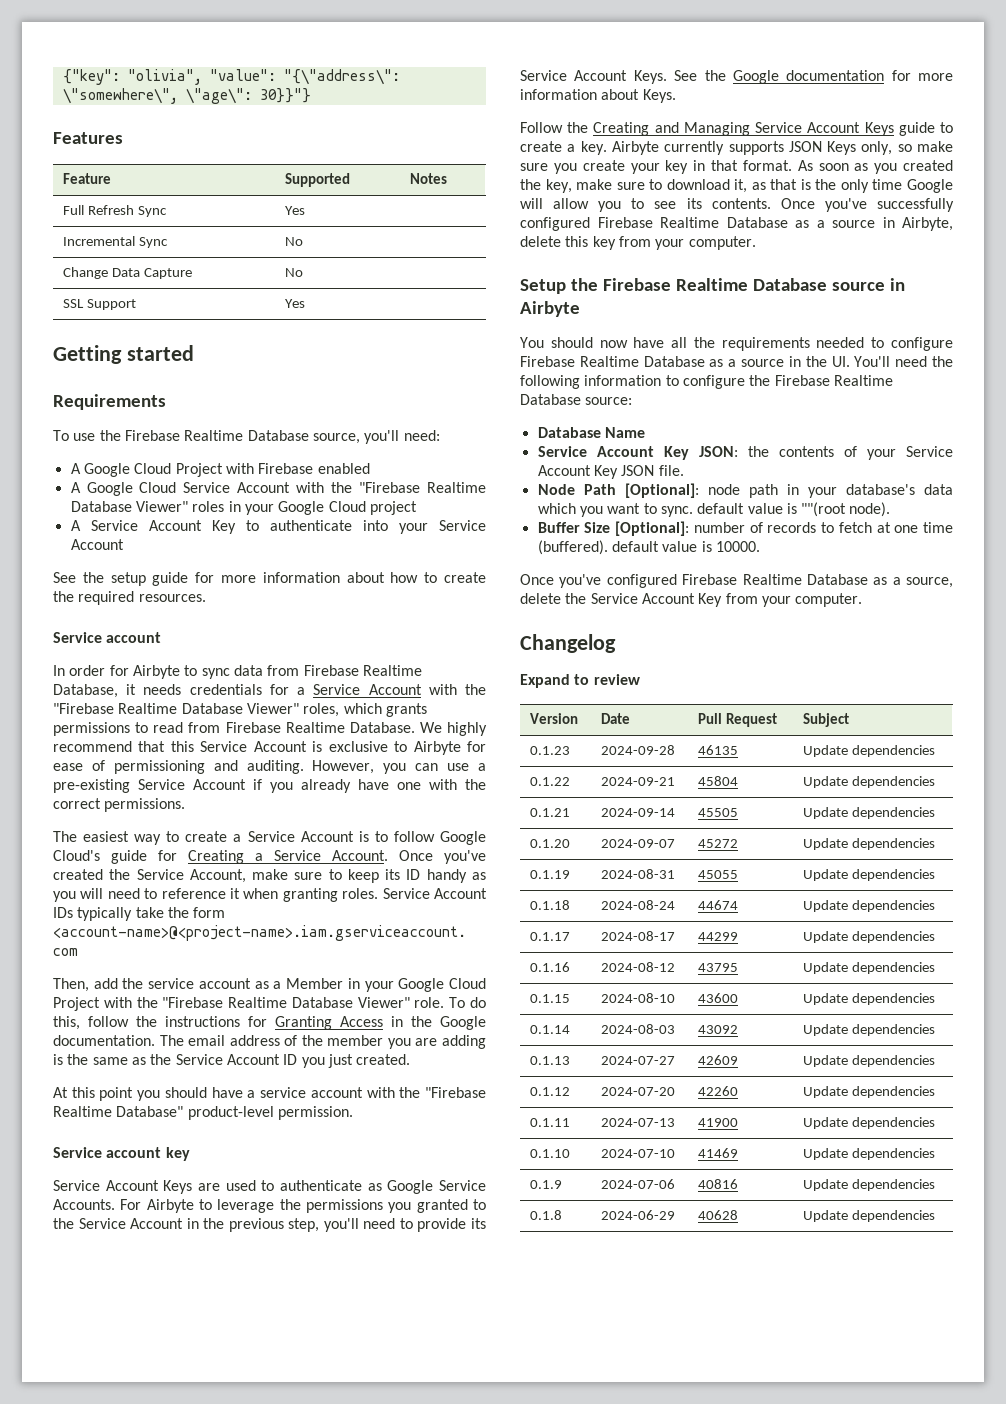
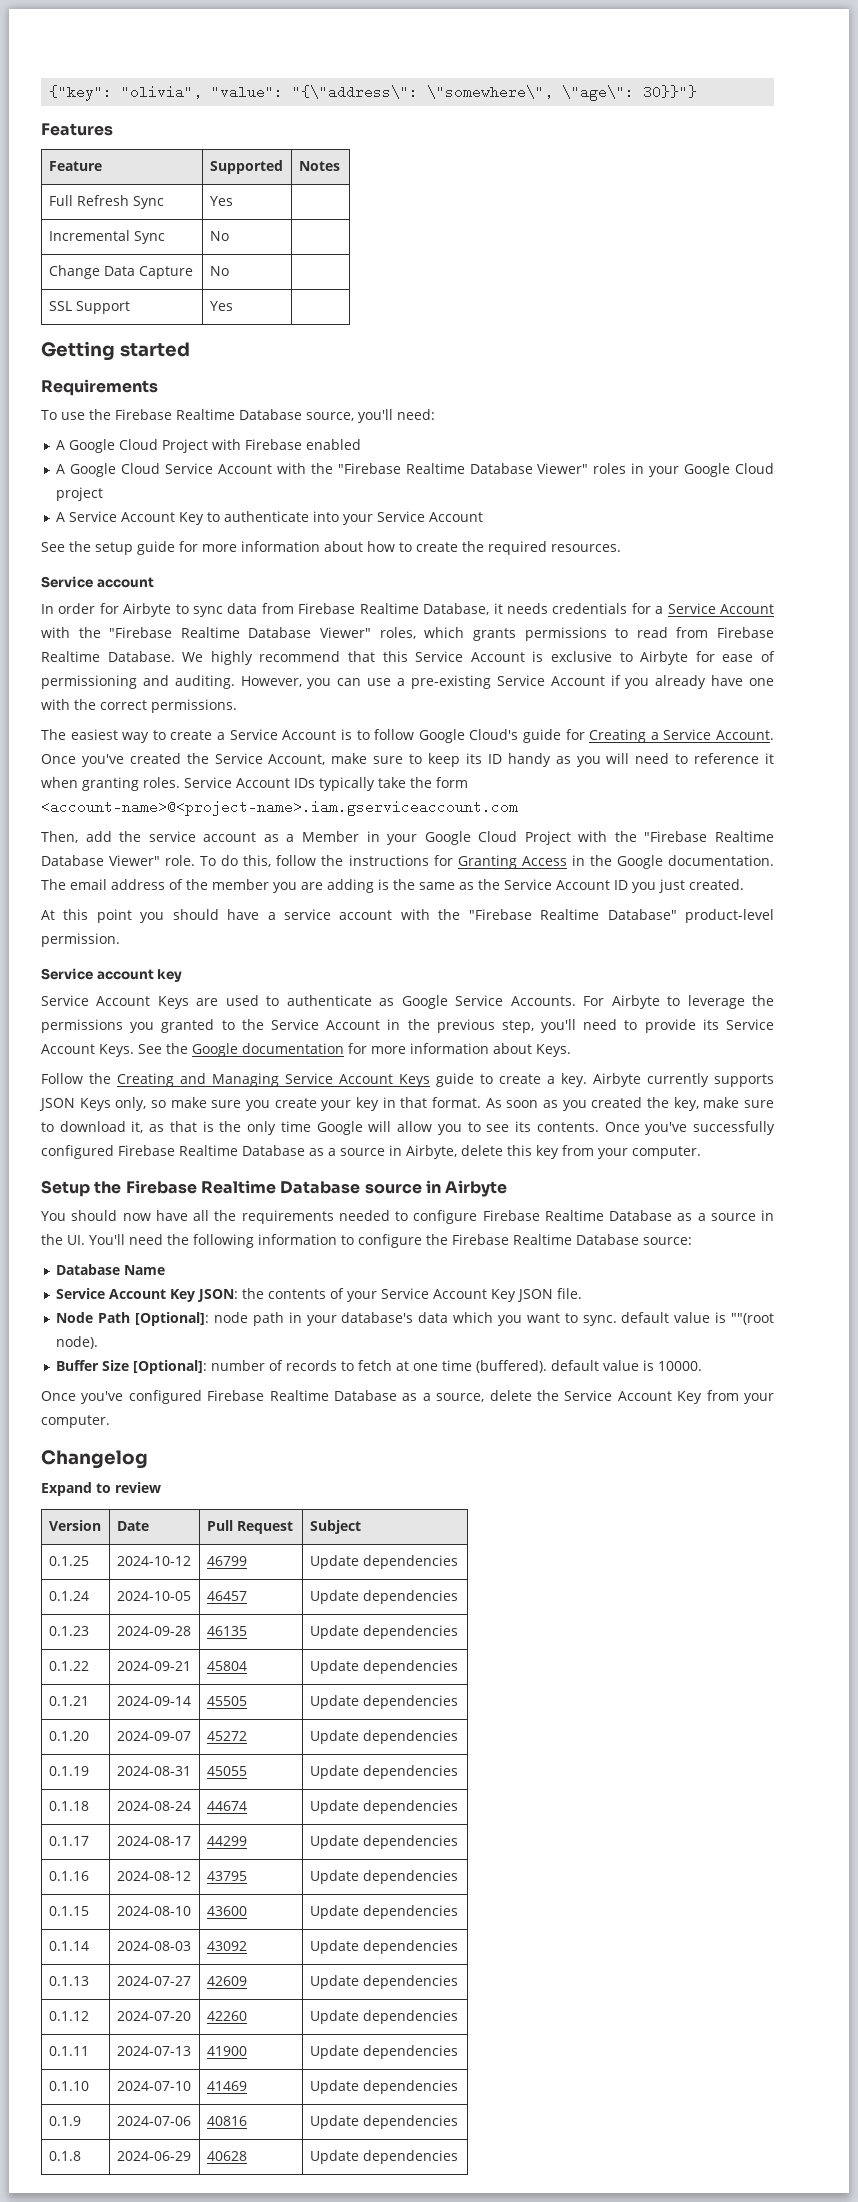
+ 0.1.25 | 2024-10-12 | 46799 | Update dependencies
+ 0.1.24 | 2024-10-05 | 46457 | Update dependencies

